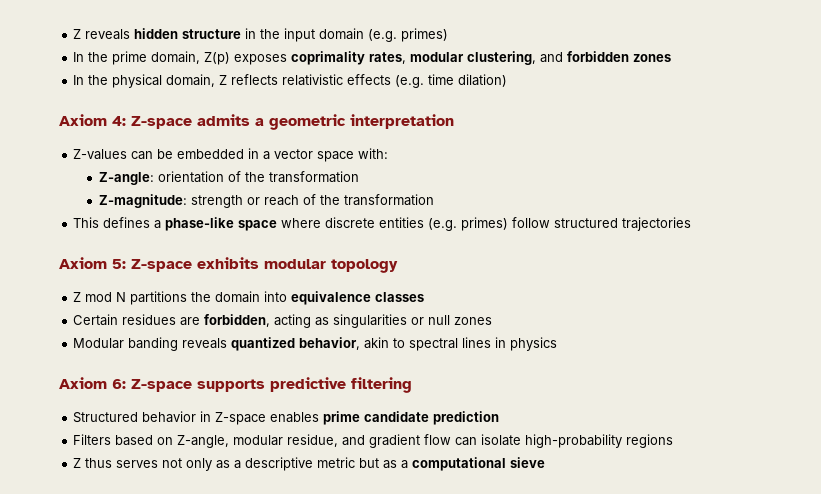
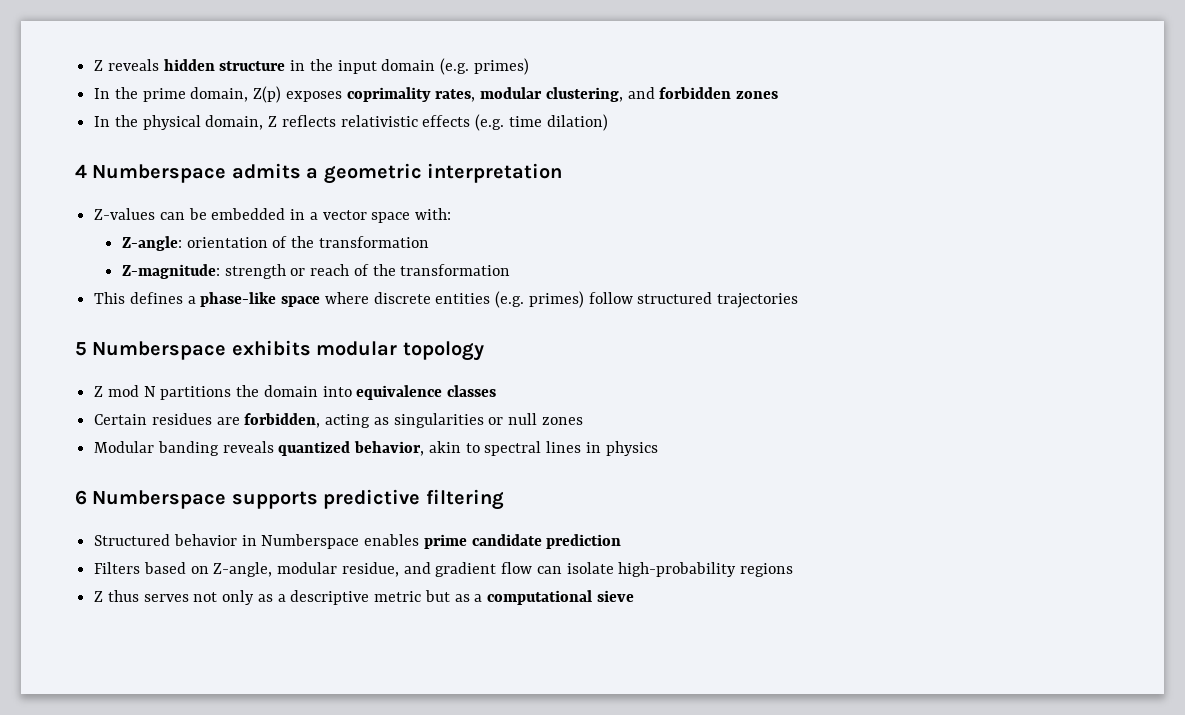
- Axiom 4: Z-space admits a geometric interpretation
+ 4 Numberspace admits a geometric interpretation
- Axiom 5: Z-space exhibits modular topology
+ 5 Numberspace exhibits modular topology
- Axiom 6: Z-space supports predictive filtering
+ 6 Numberspace supports predictive filtering
- Structured behavior in Z-space enables prime candidate prediction
+ Structured behavior in Numberspace enables prime candidate prediction

